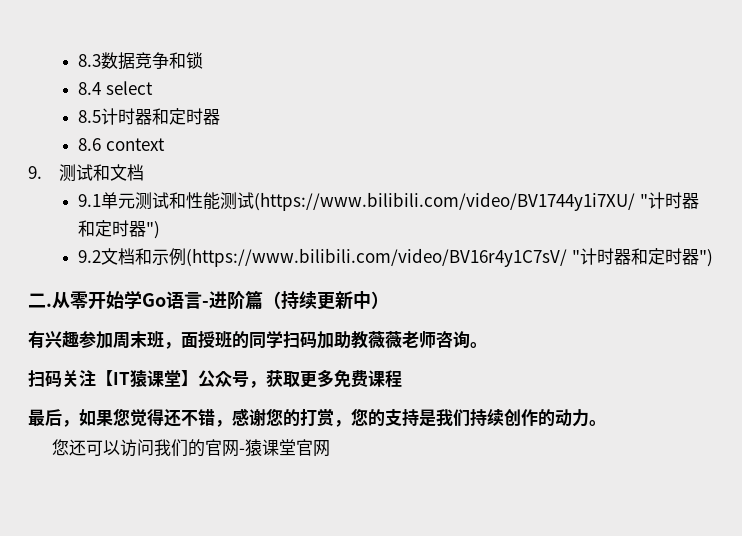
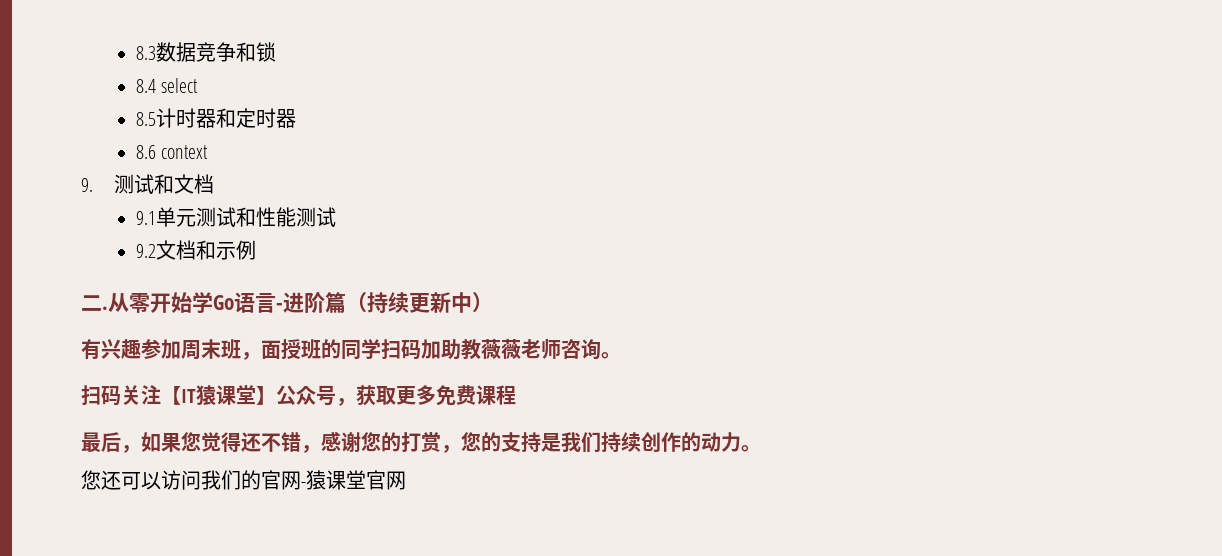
- 9.1单元测试和性能测试(https://www.bilibili.com/video/BV1744y1i7XU/ "计时器和定时器")
- 9.2文档和示例(https://www.bilibili.com/video/BV16r4y1C7sV/ "计时器和定时器")
+ 9.1单元测试和性能测试
+ 9.2文档和示例

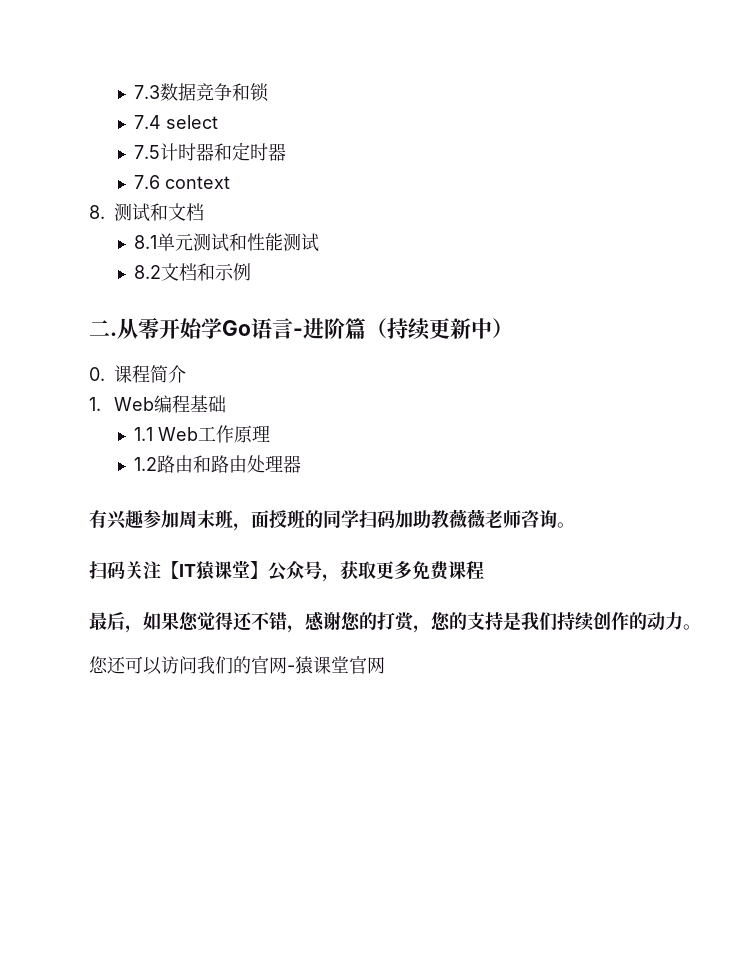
- 8.3数据竞争和锁
+ 7.3数据竞争和锁
- 8.4 select
+ 7.4 select
- 8.5计时器和定时器
+ 7.5计时器和定时器
- 8.6 context
+ 7.6 context
- 9.测试和文档
+ 8.测试和文档
- 9.1单元测试和性能测试
+ 8.1单元测试和性能测试
- 9.2文档和示例
+ 8.2文档和示例
+ 0.课程简介
+ 1. Web编程基础
+ 1.1 Web工作原理
+ 1.2路由和路由处理器

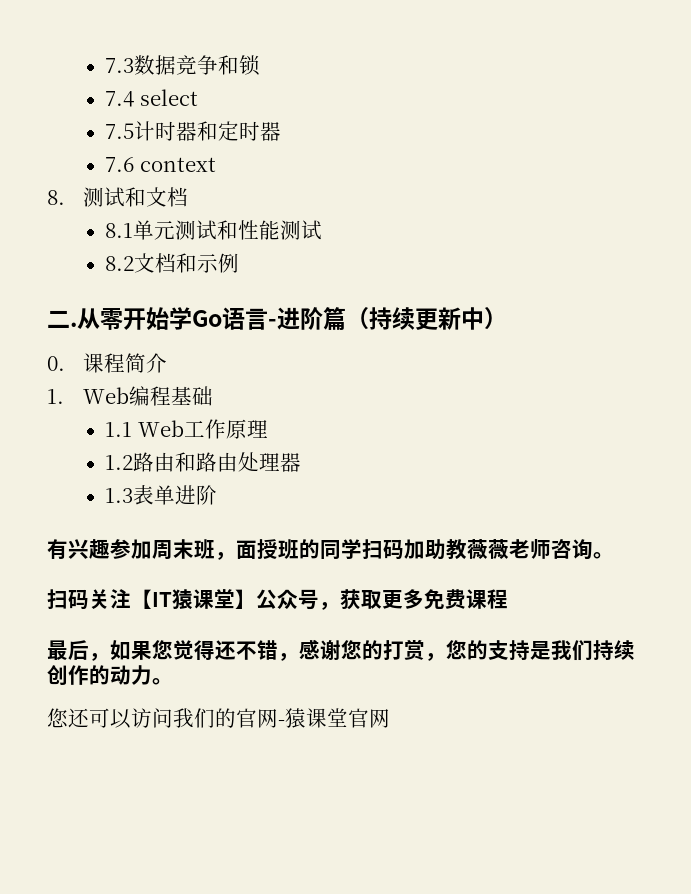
+ 1.3表单进阶

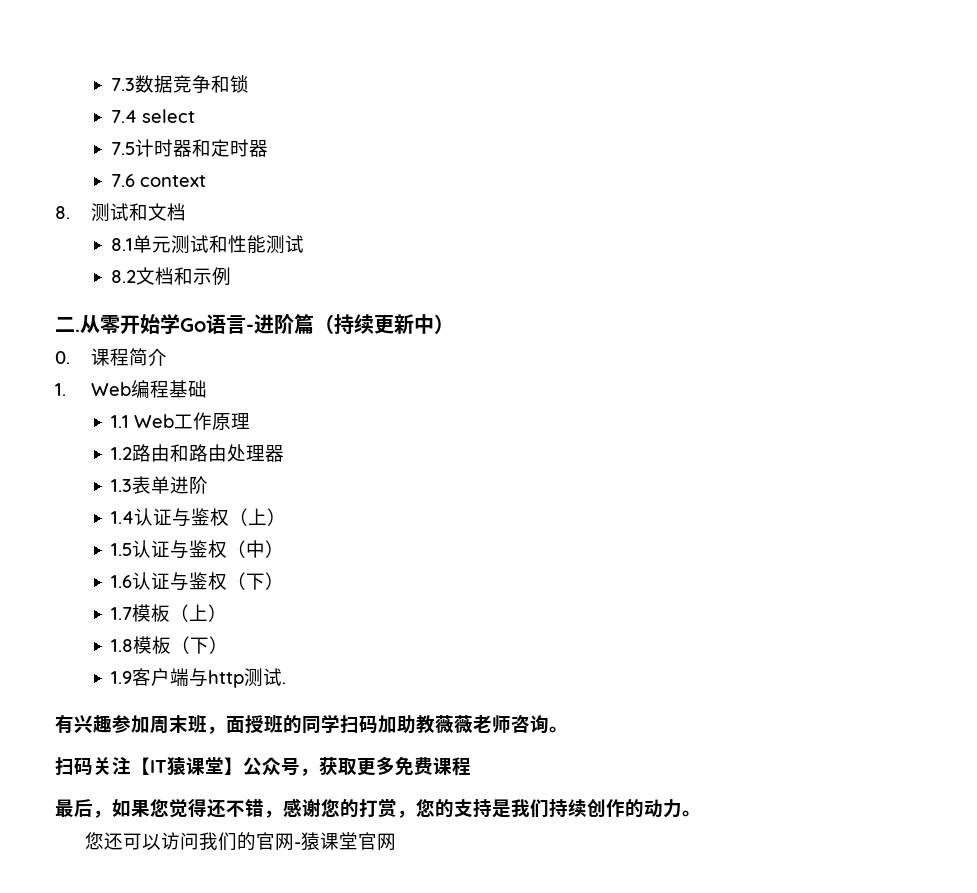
+ 1.4认证与鉴权（上）
+ 1.5认证与鉴权（中）
+ 1.6认证与鉴权（下）
+ 1.7模板（上）
+ 1.8模板（下）
+ 1.9客户端与http测试.

